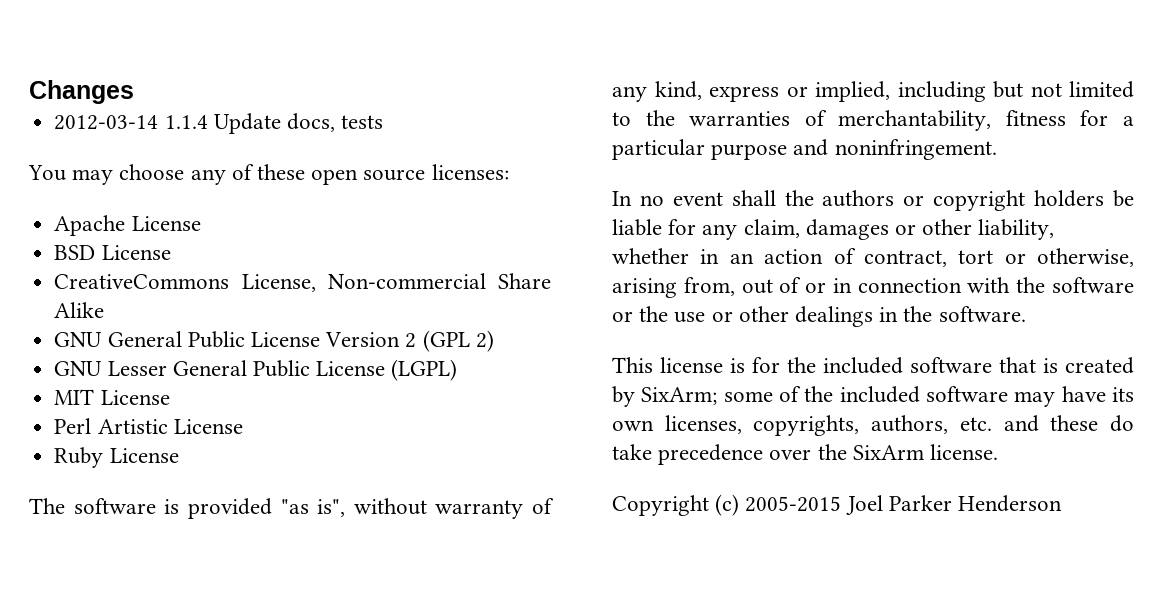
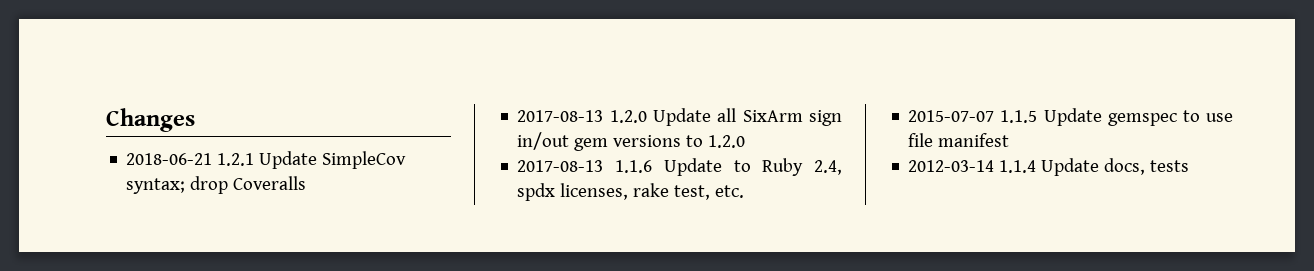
+ 2018-06-21 1.2.1 Update SimpleCov syntax; drop Coveralls
+ 2017-08-13 1.2.0 Update all SixArm sign in/out gem versions to 1.2.0
+ 2017-08-13 1.1.6 Update to Ruby 2.4, spdx licenses, rake test, etc.
+ 2015-07-07 1.1.5 Update gemspec to use file manifest
- You may choose any of these open source licenses:
- Apache License
- BSD License
- CreativeCommons License, Non-commercial Share Alike
- GNU General Public License Version 2 (GPL 2)
- GNU Lesser General Public License (LGPL)
- MIT License
- Perl Artistic License
- Ruby License
- The software is provided "as is", without warranty of any kind, express or implied, including but not limited to the warranties of merchantability, fitness for a particular purpose and noninfringement.
- In no event shall the authors or copyright holders be liable for any claim, damages or other liability, whether in an action of contract, tort or otherwise, arising from, out of or in connection with the software or the use or other dealings in the software.
- This license is for the included software that is created by SixArm; some of the included software may have its own licenses, copyrights, authors, etc. and these do take precedence over the SixArm license.
- Copyright (c) 2005-2015 Joel Parker Henderson

